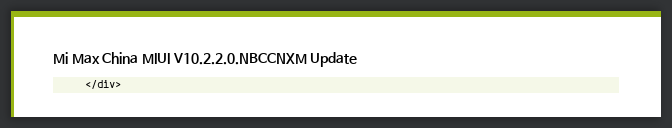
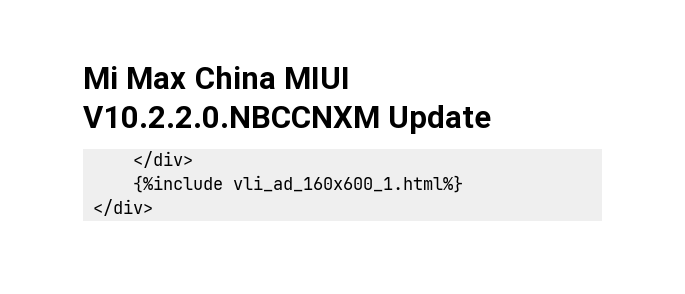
+ {%include vli_ad_160x600_1.html%}
+ </div>

